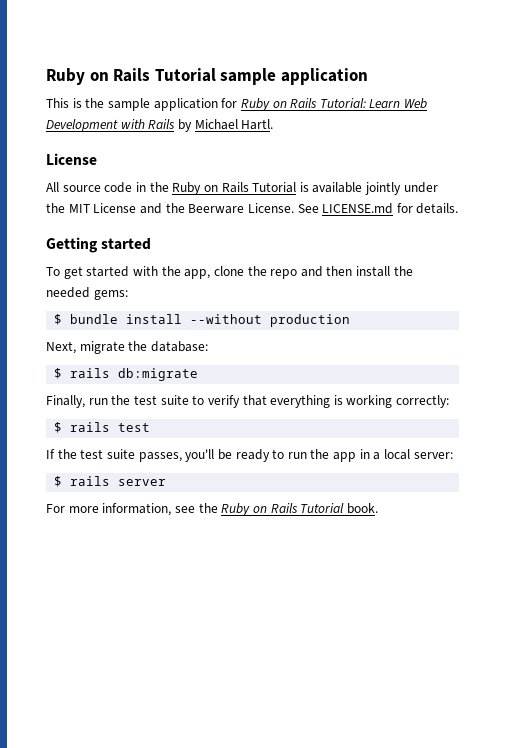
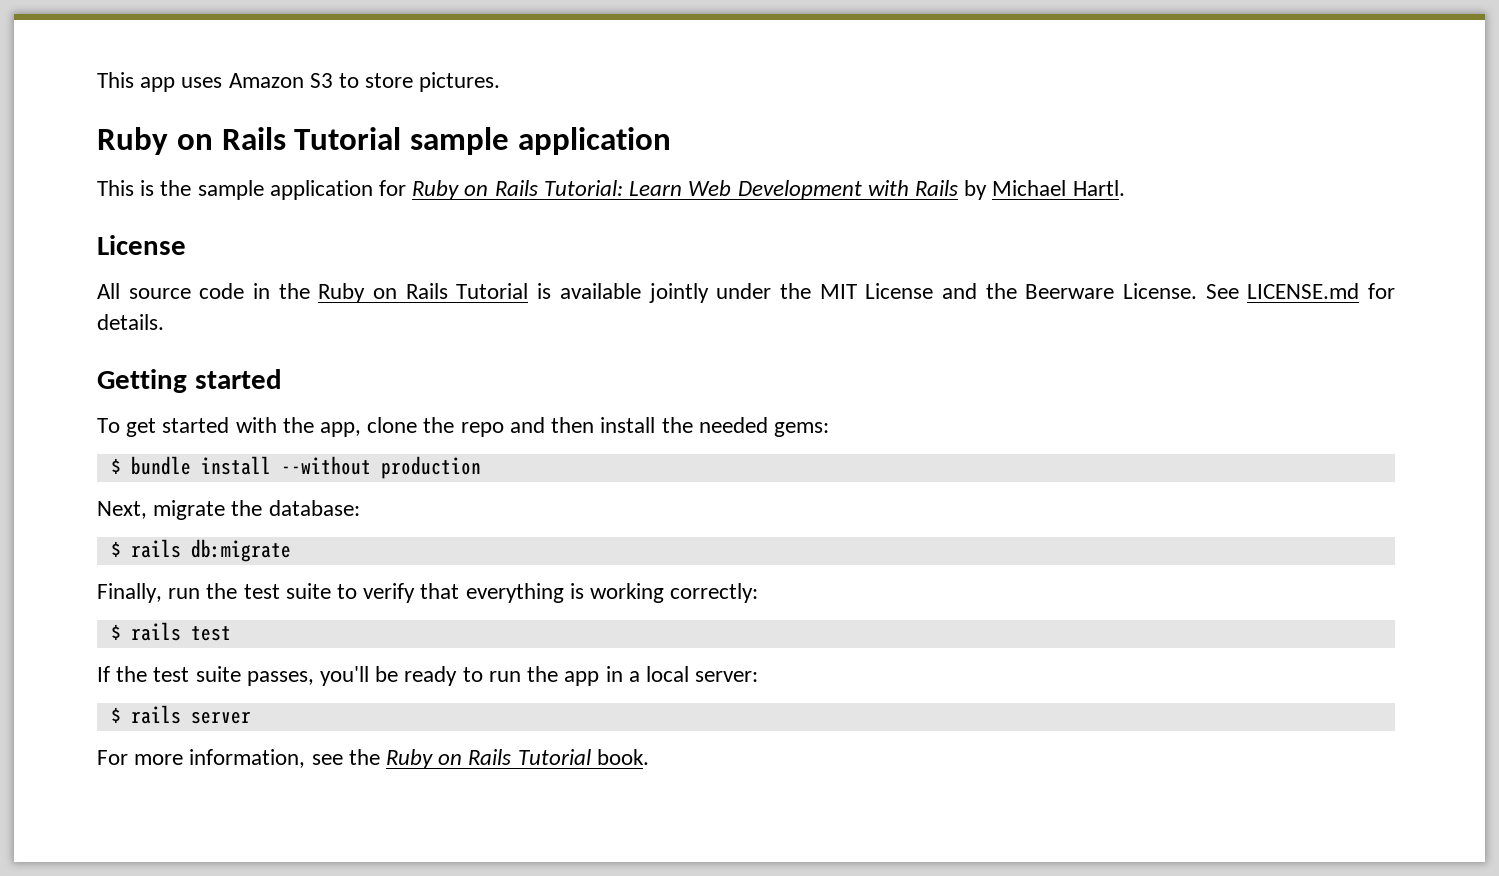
+ This app uses Amazon S3 to store pictures.

